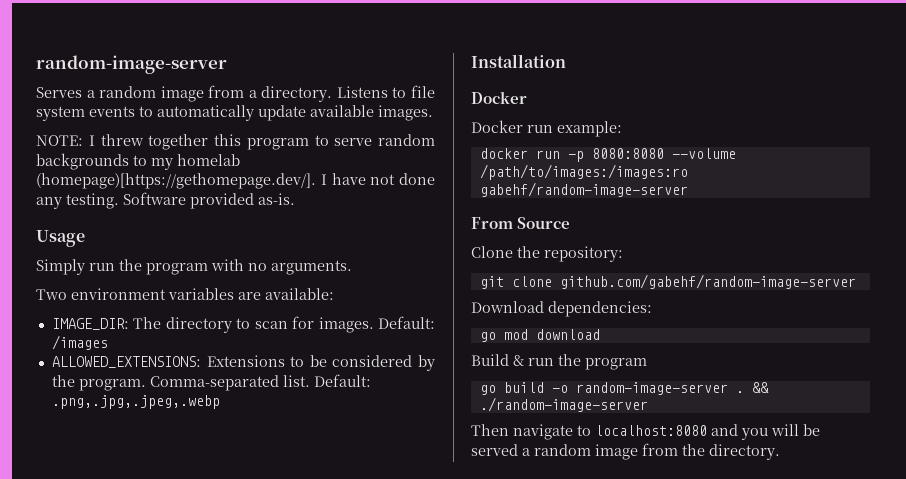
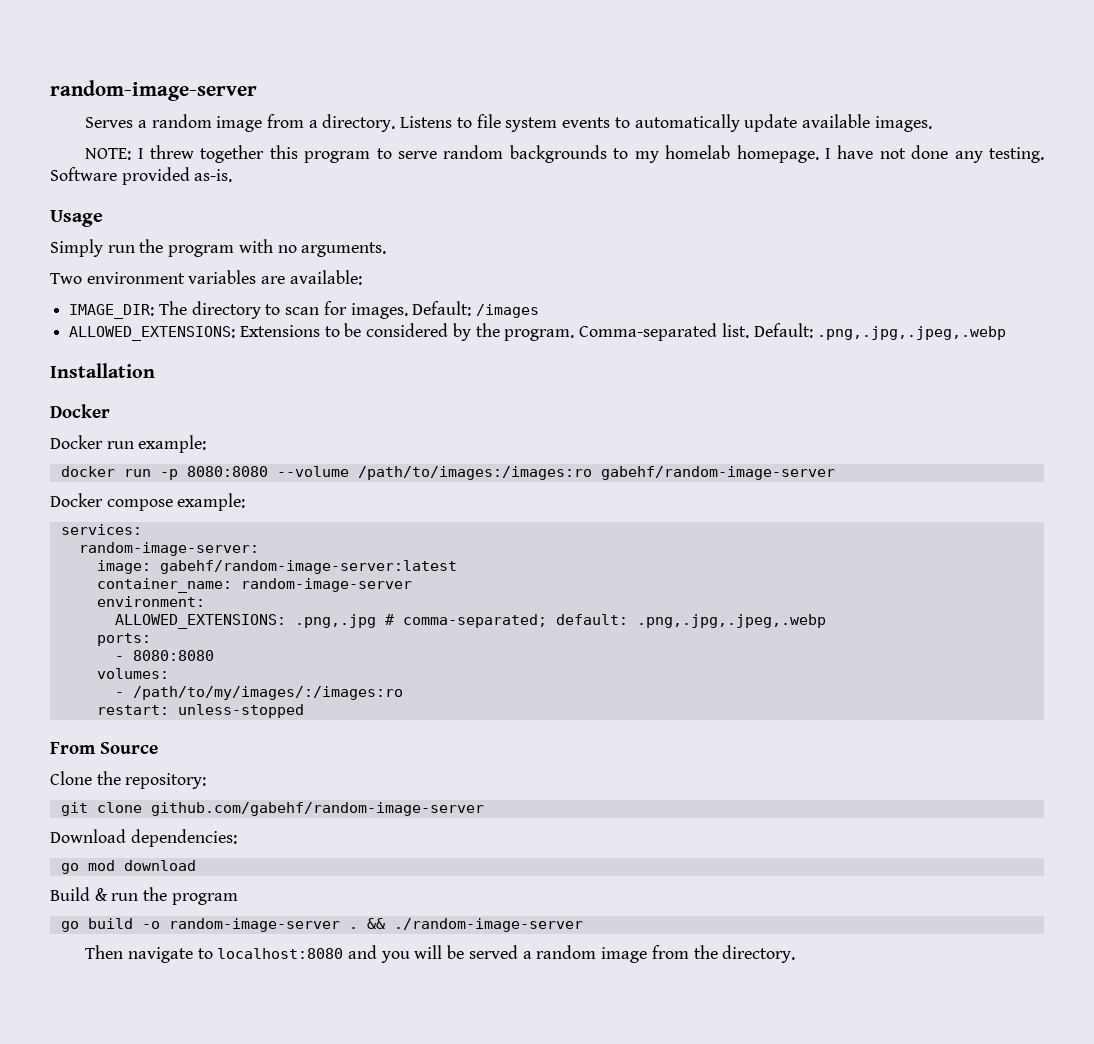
- NOTE: I threw together this program to serve random backgrounds to my homelab (homepage)[https://gethomepage.dev/]. I have not done any testing.
+ NOTE: I threw together this program to serve random backgrounds to my homelab homepage. I have not done any testing.
+ Docker compose example:
+ services:
+ random-image-server:
+ image: gabehf/random-image-server:latest
+ container_name: random-image-server
+ environment:
+ ALLOWED_EXTENSIONS: .png,.jpg # comma-separated; default: .png,.jpg,.jpeg,.webp
+ ports:
+ - 8080:8080
+ volumes:
+ - /path/to/my/images/:/images:ro
+ restart: unless-stopped

